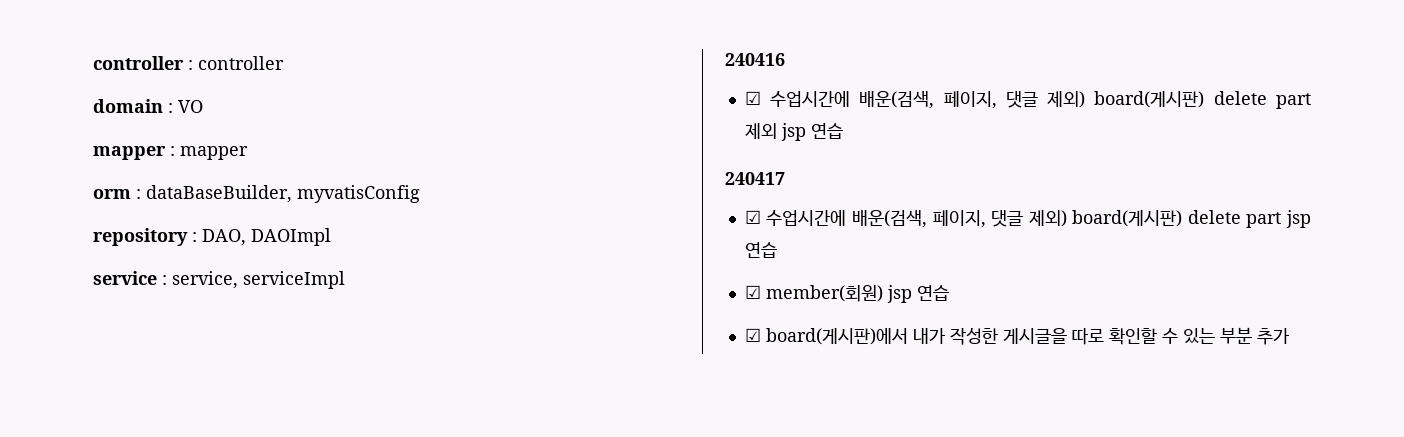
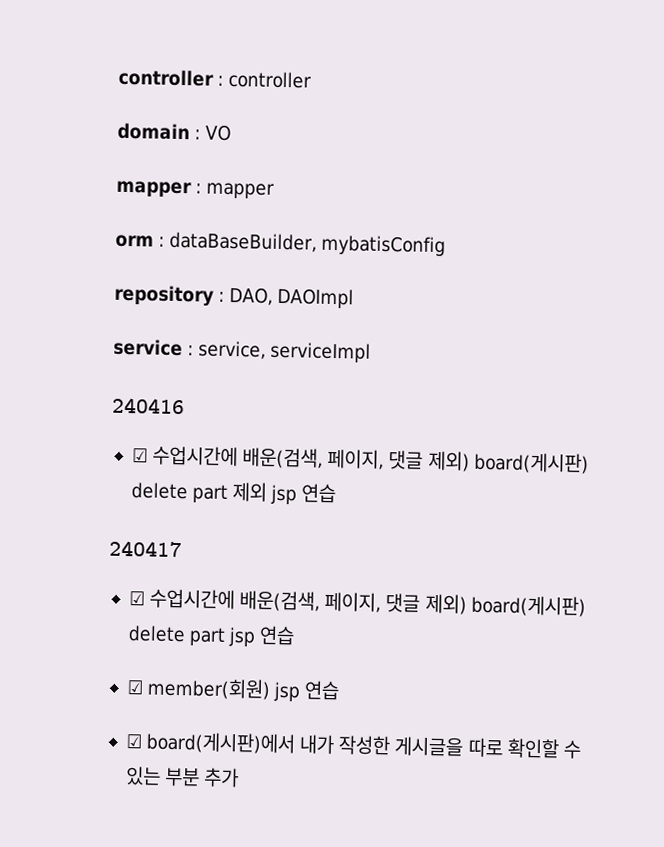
- orm : dataBaseBuilder, myvatisConfig
+ orm : dataBaseBuilder, mybatisConfig

